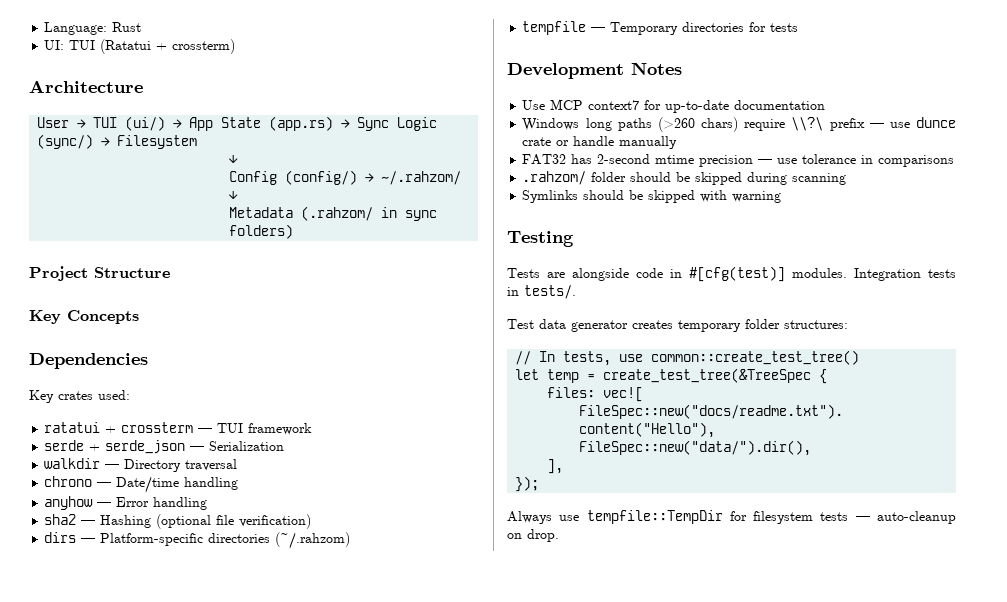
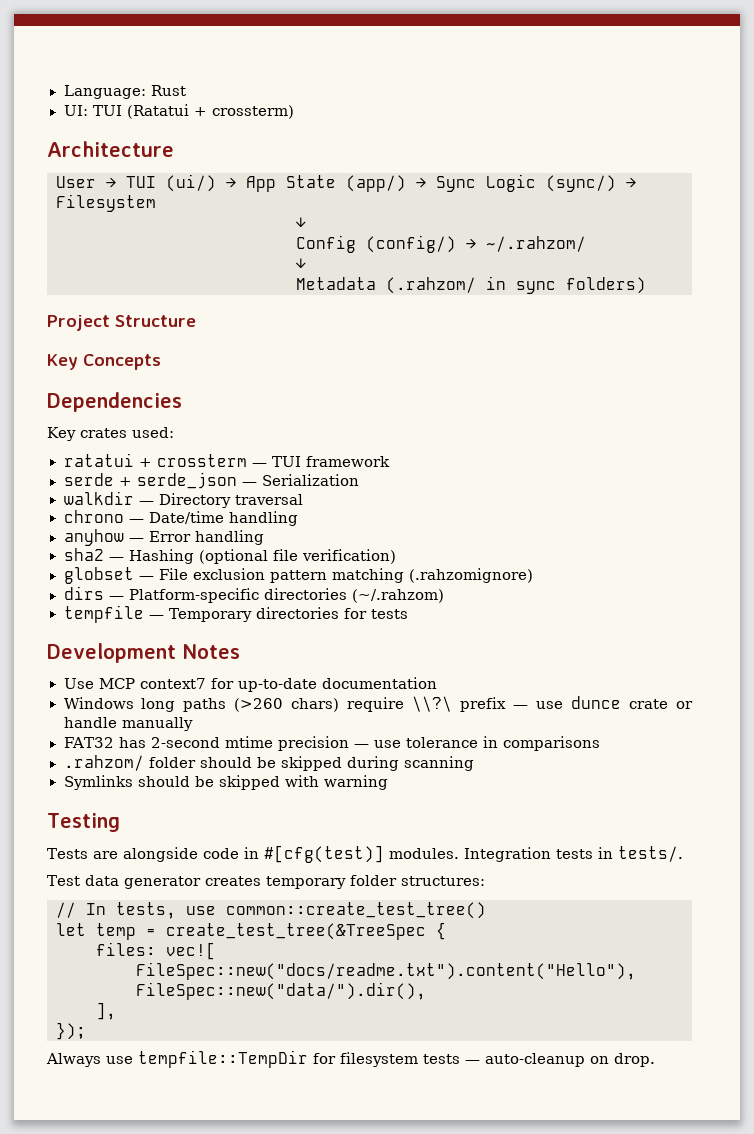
- User → TUI (ui/) → App State (app.rs) → Sync Logic (sync/) → Filesystem
+ User → TUI (ui/) → App State (app/) → Sync Logic (sync/) → Filesystem
+ globset — File exclusion pattern matching (.rahzomignore)

